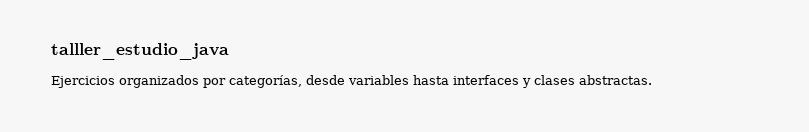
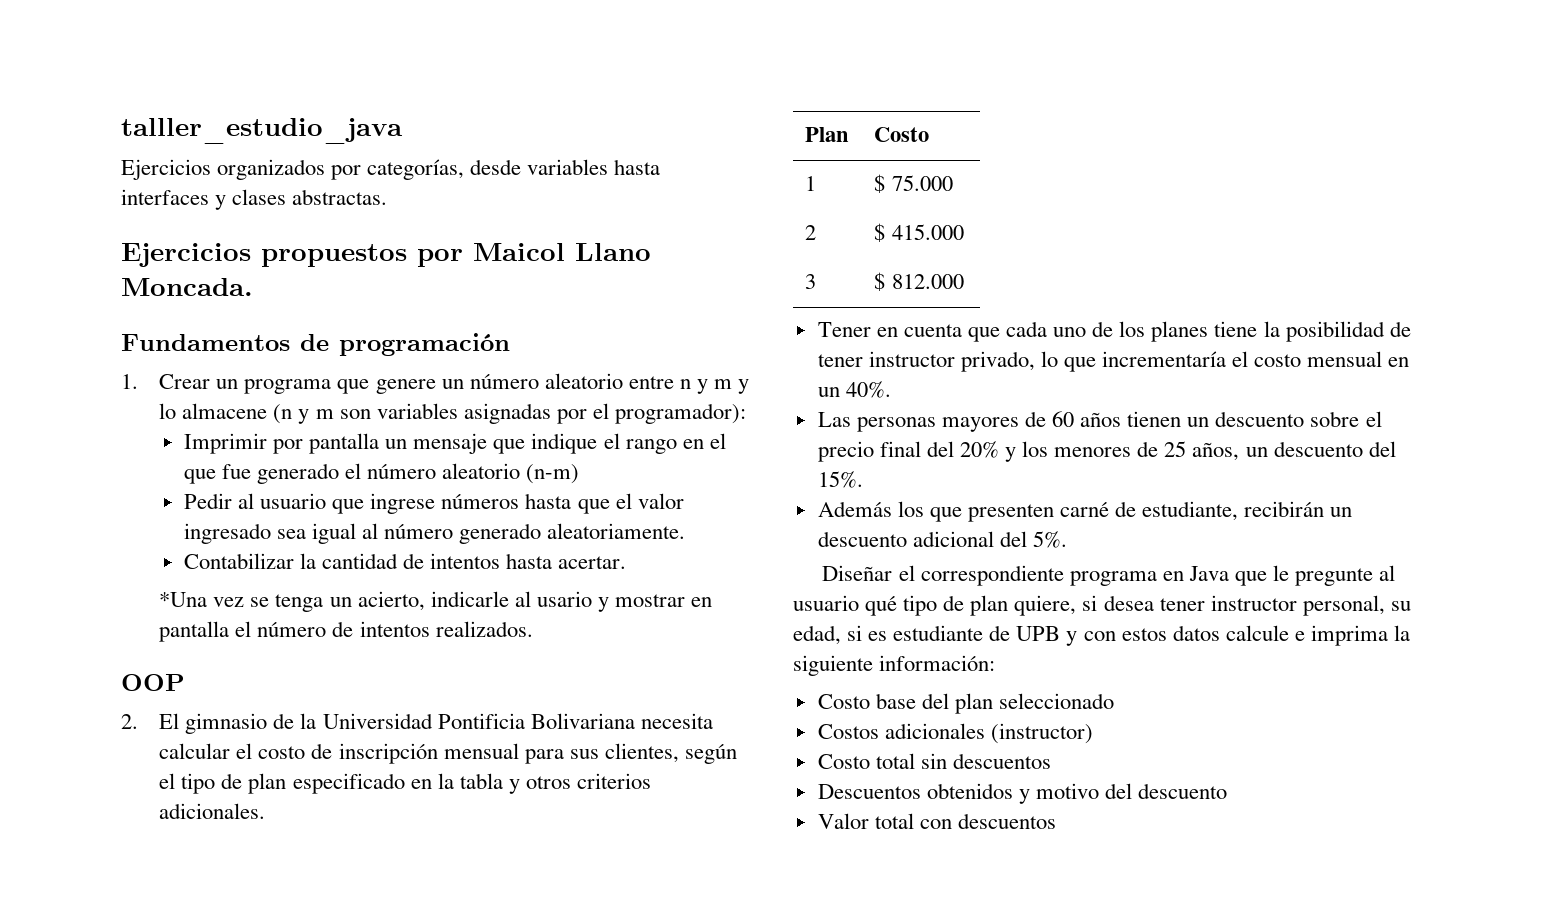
+ Ejercicios propuestos por Maicol Llano Moncada.
+ Fundamentos de programación
+ 1. Crear un programa que genere un número aleatorio entre n y m y lo almacene (n y m son variables asignadas por el programador):
+ Imprimir por pantalla un mensaje que indique el rango en el que fue generado el número aleatorio (n-m)
+ Pedir al usuario que ingrese números hasta que el valor ingresado sea igual al número generado aleatoriamente.
+ Contabilizar la cantidad de intentos hasta acertar.
+ *Una vez se tenga un acierto, indicarle al usario y mostrar en pantalla el número de intentos realizados.
+ OOP
+ 2. El gimnasio de la Universidad Pontificia Bolivariana necesita calcular el costo de inscripción mensual para sus clientes, según el tipo de plan especificado en la tabla y otros criterios adicionales.
+ Plan | Costo
+ 1 | $ 75.000
+ 2 | $ 415.000
+ 3 | $ 812.000
+ Tener en cuenta que cada uno de los planes tiene la posibilidad de tener instructor privado, lo que incrementaría el costo mensual en un 40%.
+ Las personas mayores de 60 años tienen un descuento sobre el precio final del 20% y los menores de 25 años, un descuento del 15%.
+ Además los que presenten carné de estudiante, recibirán un descuento adicional del 5%.
+ Diseñar el correspondiente programa en Java que le pregunte al usuario qué tipo de plan quiere, si desea tener instructor personal, su edad, si es estudiante de UPB y con estos datos calcule e imprima la siguiente información:
+ Costo base del plan seleccionado
+ Costos adicionales (instructor)
+ Costo total sin descuentos
+ Descuentos obtenidos y motivo del descuento
+ Valor total con descuentos

